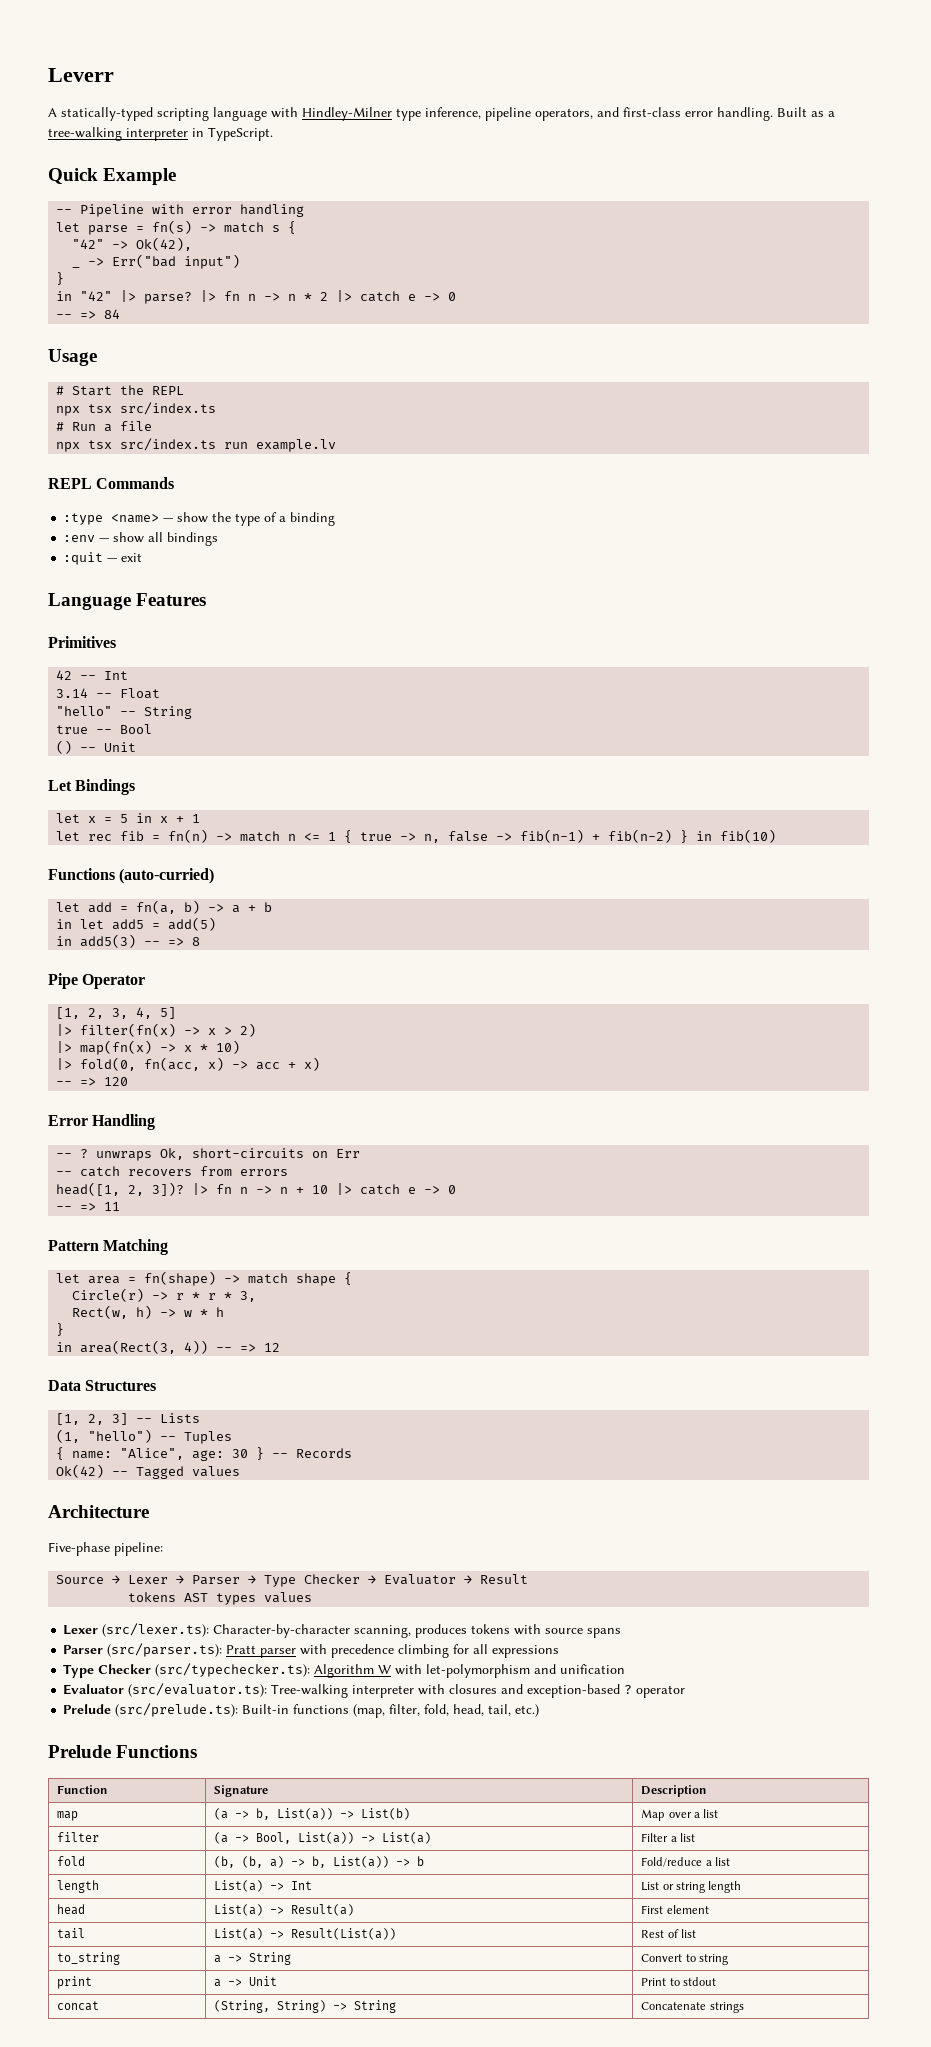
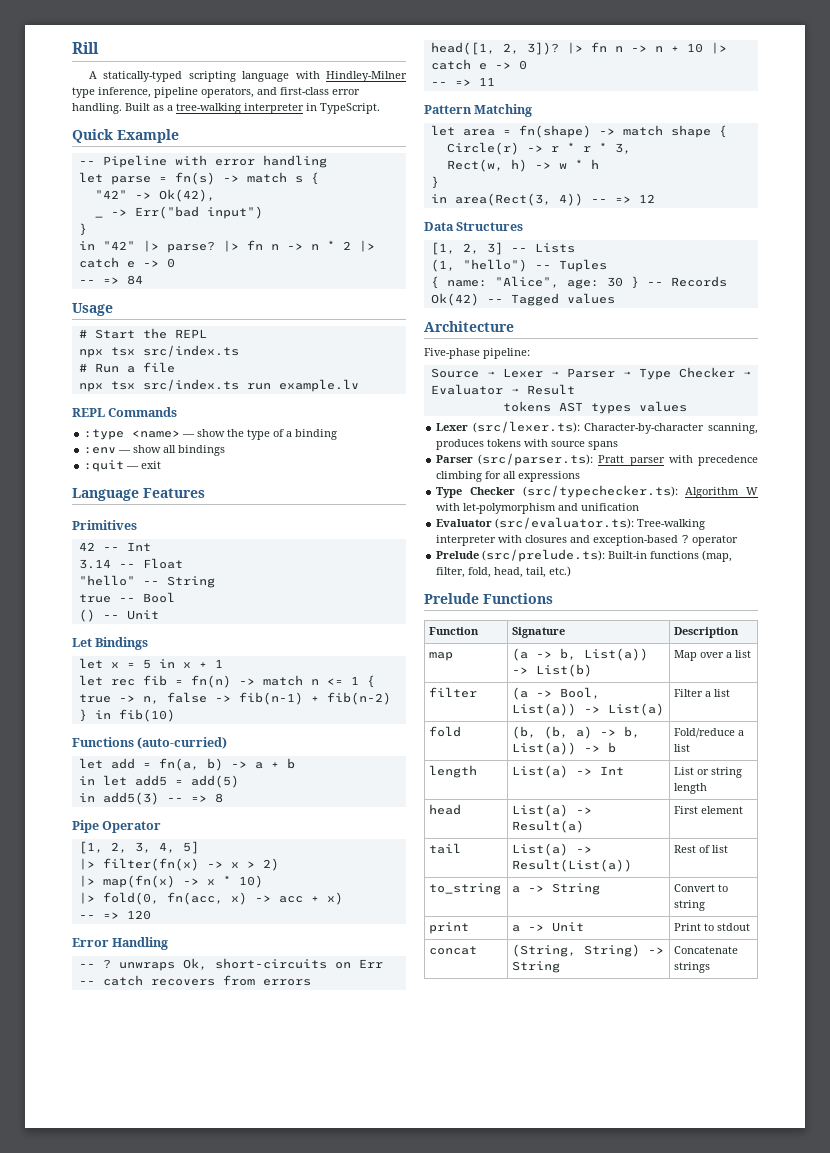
- Leverr
+ Rill

